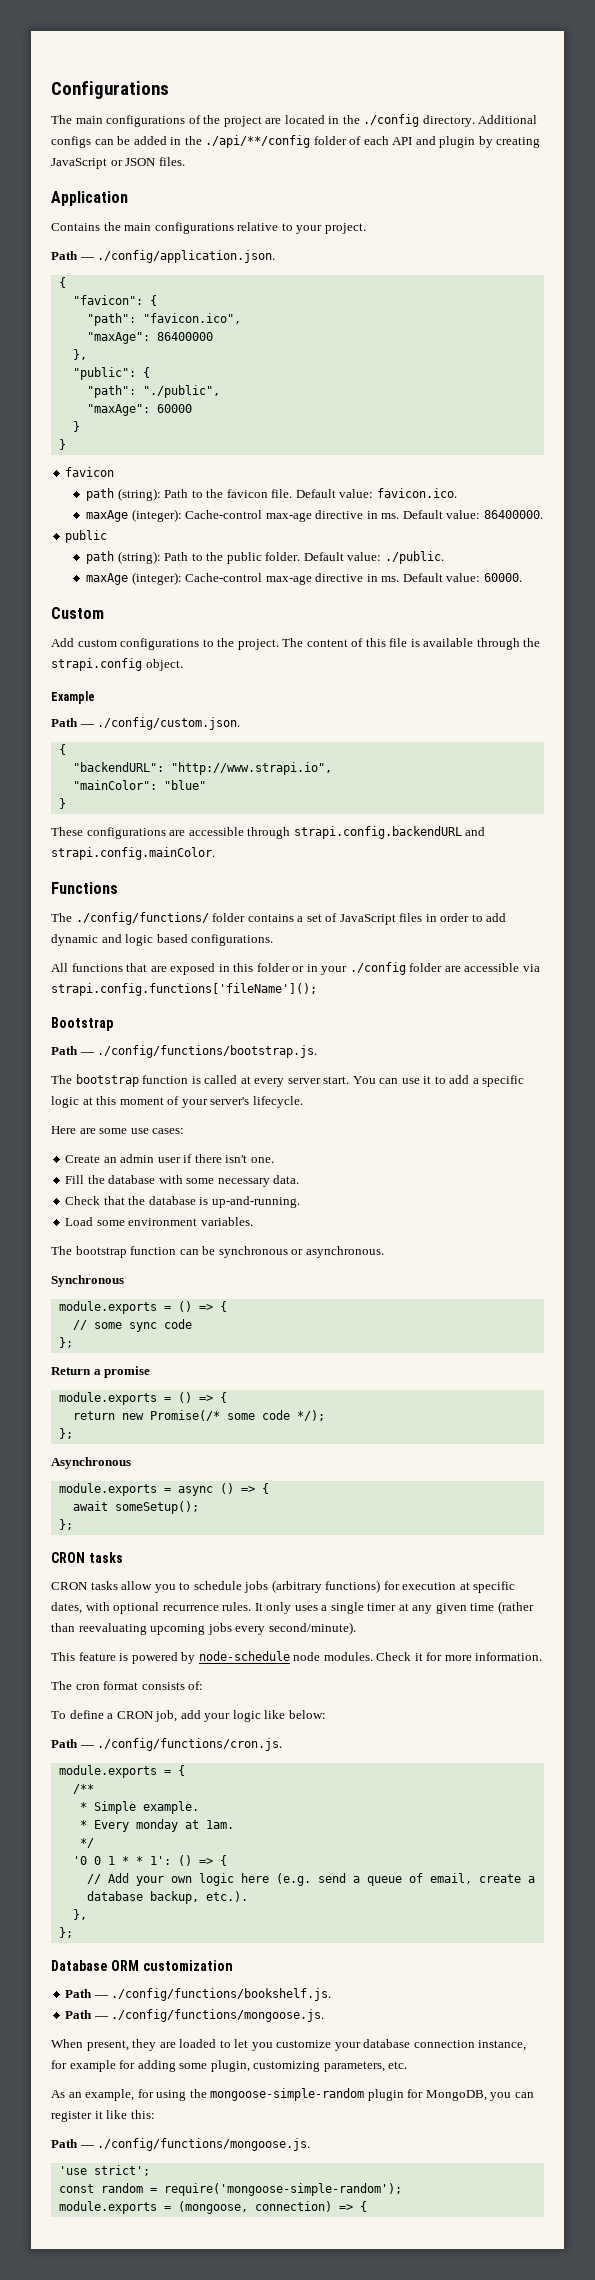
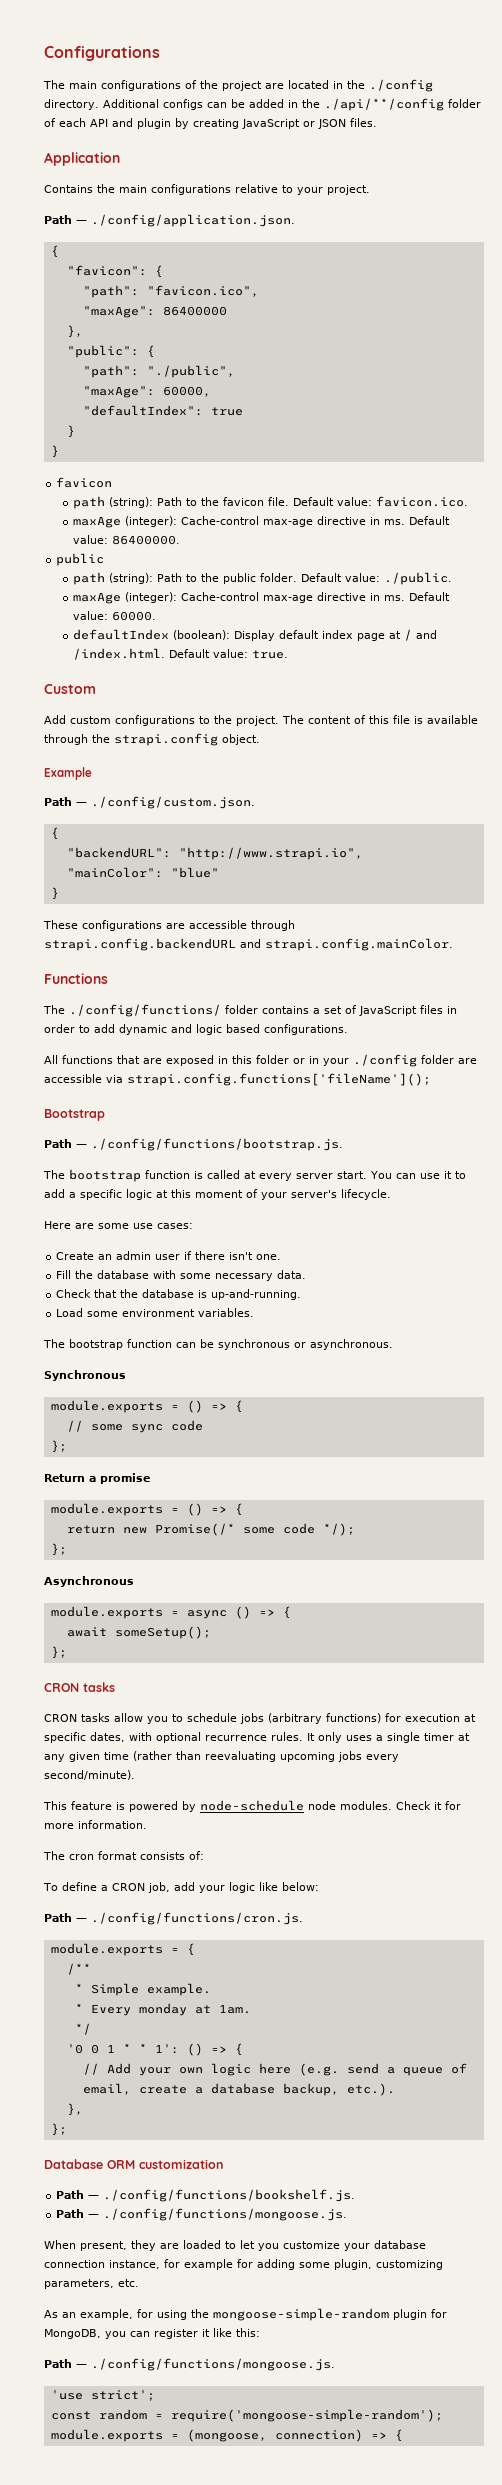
- "maxAge": 60000
+ "maxAge": 60000,
+ "defaultIndex": true
+ defaultIndex (boolean): Display default index page at / and /index.html. Default value: true.

